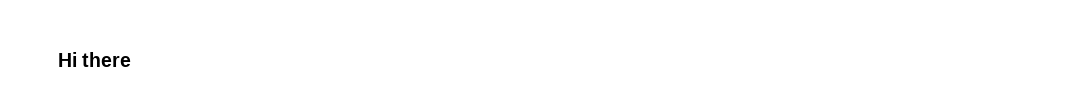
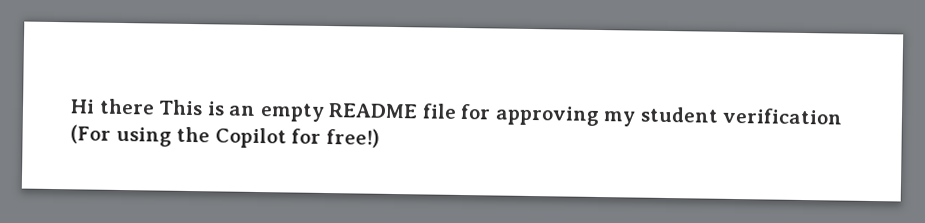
- Hi there
+ Hi there This is an empty README file for approving my student verification (For using the Copilot for free!)

